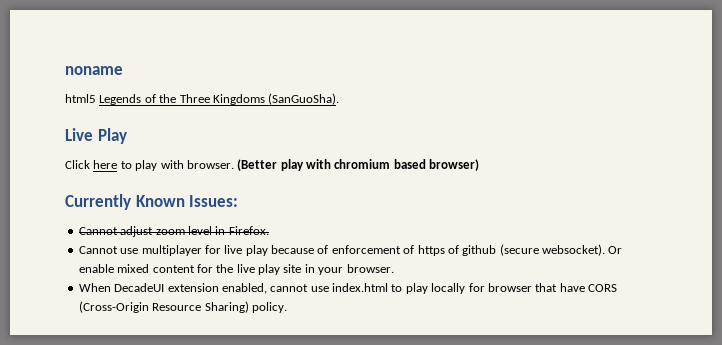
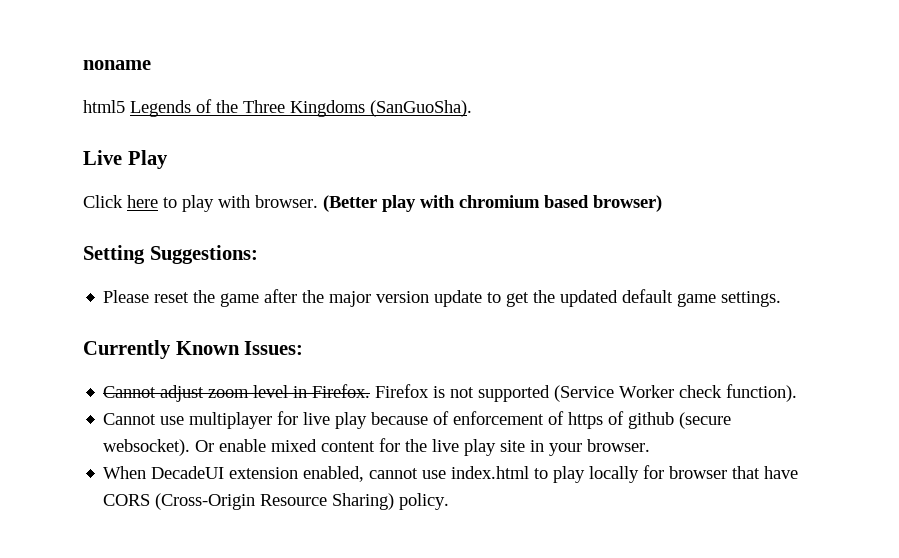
+ Setting Suggestions:
+ Please reset the game after the major version update to get the updated default game settings.
+ Firefox is not supported (Service Worker check function).

